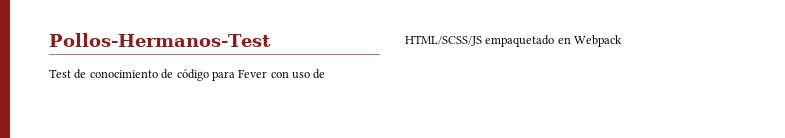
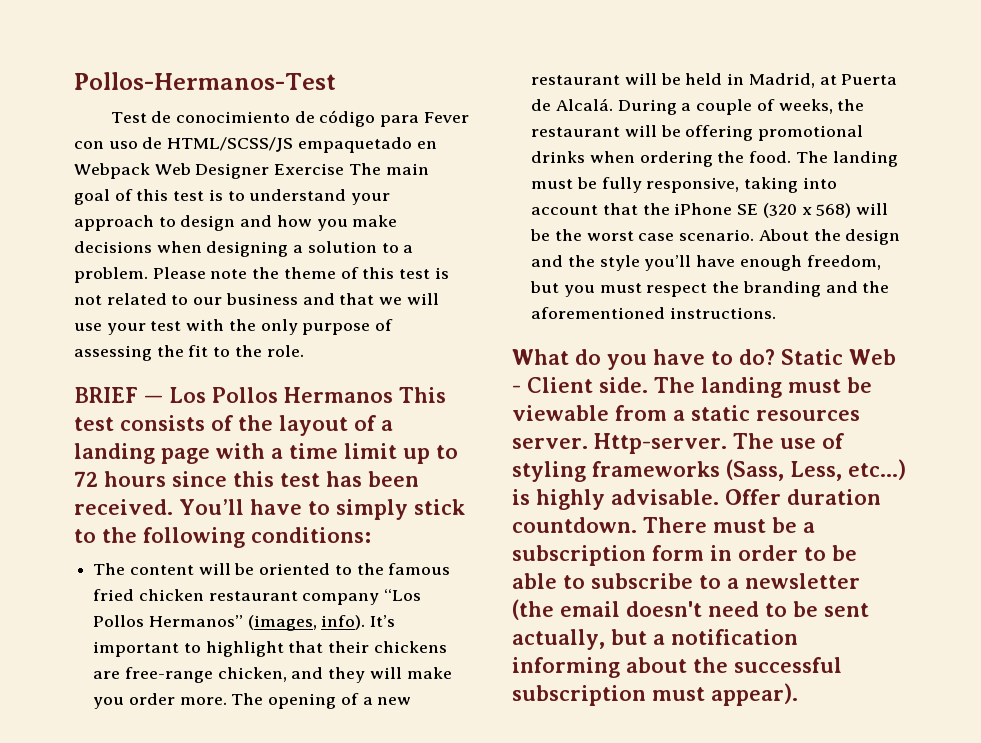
- Test de conocimiento de código para Fever con uso de HTML/SCSS/JS empaquetado en Webpack
+ Test de conocimiento de código para Fever con uso de HTML/SCSS/JS empaquetado en Webpack Web Designer Exercise The main goal of this test is to understand your approach to design and how you make decisions when designing a solution to a problem. Please note the theme of this test is not related to our business and that we will use your test with the only purpose of assessing the fit to the role.
+ BRIEF — Los Pollos Hermanos This test consists of the layout of a landing page with a time limit up to 72 hours since this test has been received. You’ll have to simply stick to the following conditions:
+ The content will be oriented to the famous fried chicken restaurant company “Los Pollos Hermanos” (images, info). It’s important to highlight that their chickens are free-range chicken, and they will make you order more. The opening of a new restaurant will be held in Madrid, at Puerta de Alcalá. During a couple of weeks, the restaurant will be offering promotional drinks when ordering the food. The landing must be fully responsive, taking into account that the iPhone SE (320 x 568) will be the worst case scenario. About the design and the style you’ll have enough freedom, but you must respect the branding and the aforementioned instructions.
+ What do you have to do? Static Web - Client side. The landing must be viewable from a static resources server. Http-server. The use of styling frameworks (Sass, Less, etc...) is highly advisable. Offer duration countdown. There must be a subscription form in order to be able to subscribe to a newsletter (the email doesn't need to be sent actually, but a notification informing about the successful subscription must appear).

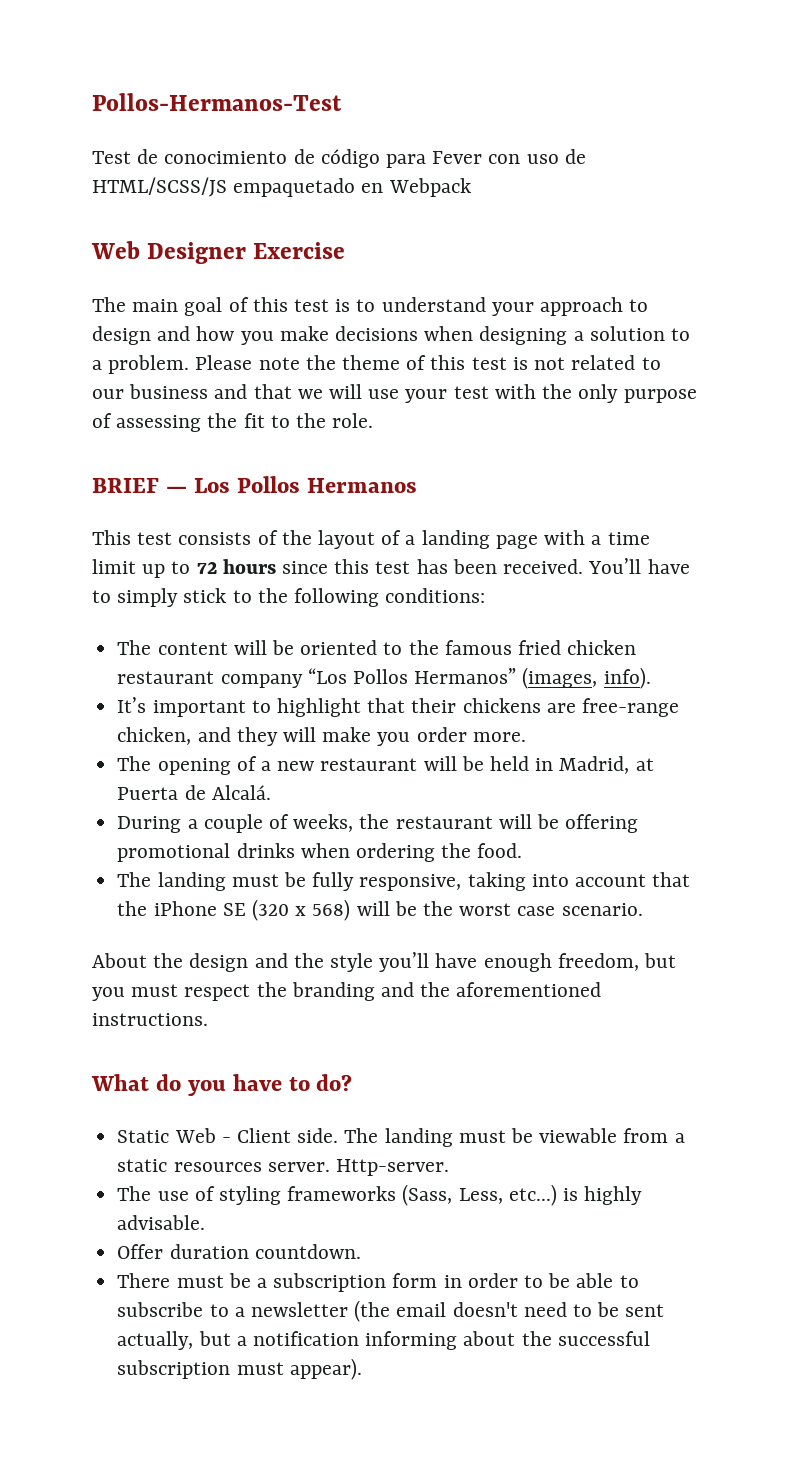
- Test de conocimiento de código para Fever con uso de HTML/SCSS/JS empaquetado en Webpack Web Designer Exercise The main goal of this test is to understand your approach to design and how you make decisions when designing a solution to a problem.
+ Test de conocimiento de código para Fever con uso de HTML/SCSS/JS empaquetado en Webpack
+ Web Designer Exercise
+ The main goal of this test is to understand your approach to design and how you make decisions when designing a solution to a problem.
- BRIEF — Los Pollos Hermanos This test consists of the layout of a landing page with a time limit up to 72 hours since this test has been received.
+ BRIEF — Los Pollos Hermanos
+ This test consists of the layout of a landing page with a time limit up to 72 hours since this test has been received.
- The content will be oriented to the famous fried chicken restaurant company “Los Pollos Hermanos” (images, info). It’s important to highlight that their chickens are free-range chicken, and they will make you order more. The opening of a new restaurant will be held in Madrid, at Puerta de Alcalá. During a couple of weeks, the restaurant will be offering promotional drinks when ordering the food. The landing must be fully responsive, taking into account that the iPhone SE (320 x 568) will be the worst case scenario. About the design and the style you’ll have enough freedom, but you must respect the branding and the aforementioned instructions.
+ The content will be oriented to the famous fried chicken restaurant company “Los Pollos Hermanos” (images, info).
+ It’s important to highlight that their chickens are free-range chicken, and they will make you order more.
+ The opening of a new restaurant will be held in Madrid, at Puerta de Alcalá.
+ During a couple of weeks, the restaurant will be offering promotional drinks when ordering the food.
+ The landing must be fully responsive, taking into account that the iPhone SE (320 x 568) will be the worst case scenario.
+ About the design and the style you’ll have enough freedom, but you must respect the branding and the aforementioned instructions.
- What do you have to do? Static Web - Client side.
+ What do you have to do?
+ Static Web - Client side.
- Http-server. The use of styling frameworks (Sass, Less, etc...) is highly advisable. Offer duration countdown. There must be a subscription form in order to be able to subscribe to a newsletter (the email doesn't need to be sent actually, but a notification informing about the successful subscription must appear).
+ Http-server.
+ The use of styling frameworks (Sass, Less, etc...) is highly advisable.
+ Offer duration countdown.
+ There must be a subscription form in order to be able to subscribe to a newsletter (the email doesn't need to be sent actually, but a notification informing about the successful subscription must appear).

